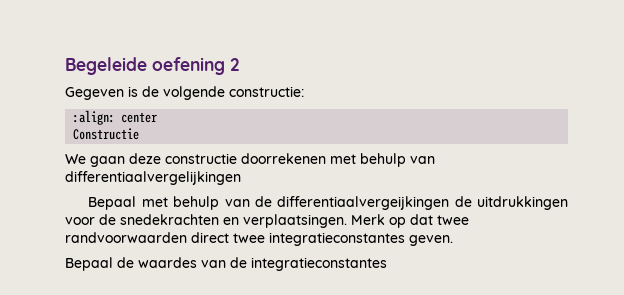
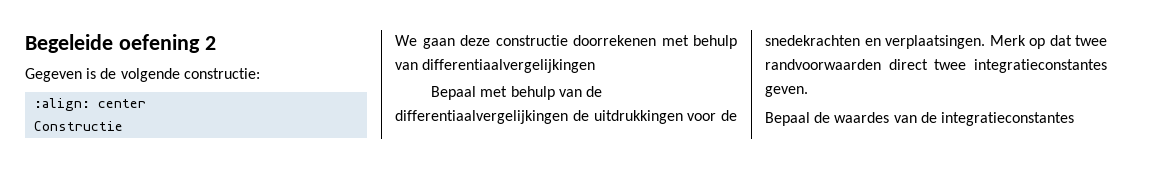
- Bepaal met behulp van de differentiaalvergeijkingen de uitdrukkingen voor de snedekrachten en verplaatsingen.
+ Bepaal met behulp van de differentiaalvergelijkingen de uitdrukkingen voor de snedekrachten en verplaatsingen.

